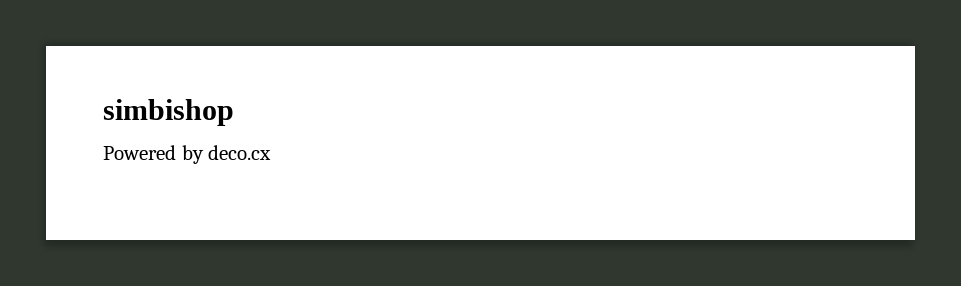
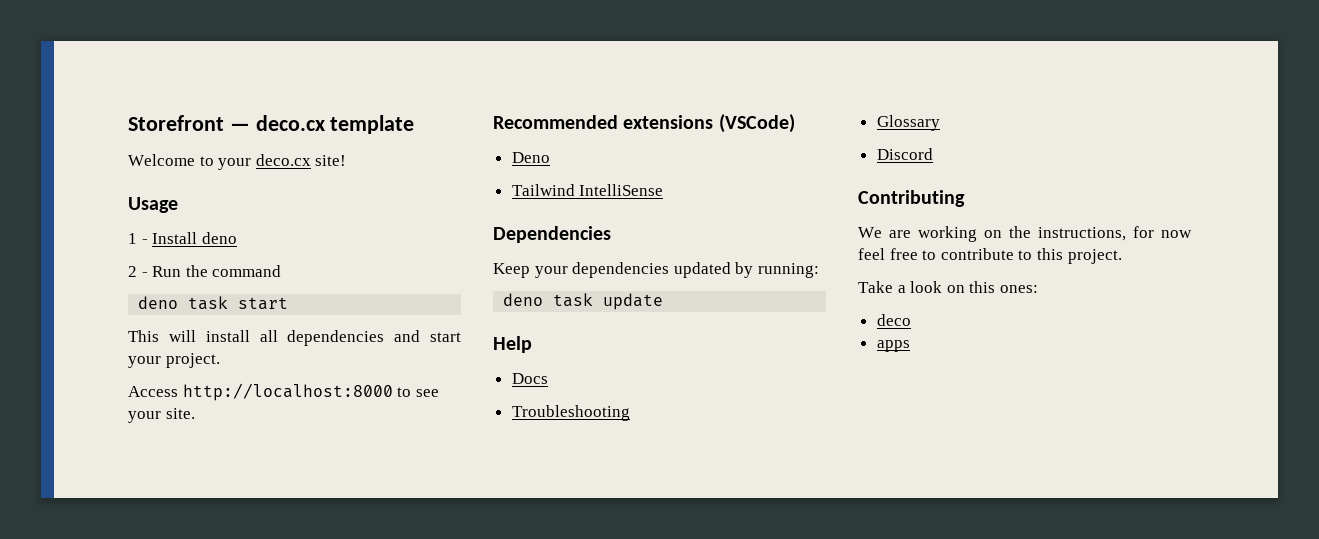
- simbishop
- Powered by deco.cx
+ Storefront — deco.cx template
+ Welcome to your deco.cx site!
+ Usage
+ 1 - Install deno
+ 2 - Run the command
+ deno task start
+ This will install all dependencies and start your project.
+ Access http://localhost:8000 to see your site.
+ Recommended extensions (VSCode)
+ Deno
+ Tailwind IntelliSense
+ Dependencies
+ Keep your dependencies updated by running:
+ deno task update
+ Help
+ Docs
+ Troubleshooting
+ Glossary
+ Discord
+ Contributing
+ We are working on the instructions, for now feel free to contribute to this project.
+ Take a look on this ones:
+ deco
+ apps

